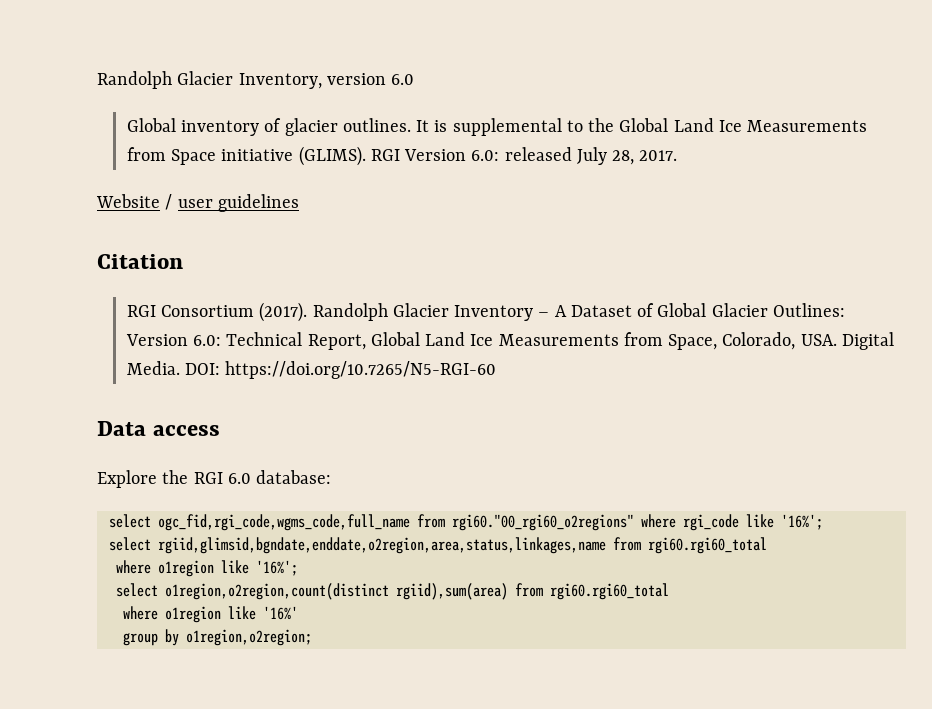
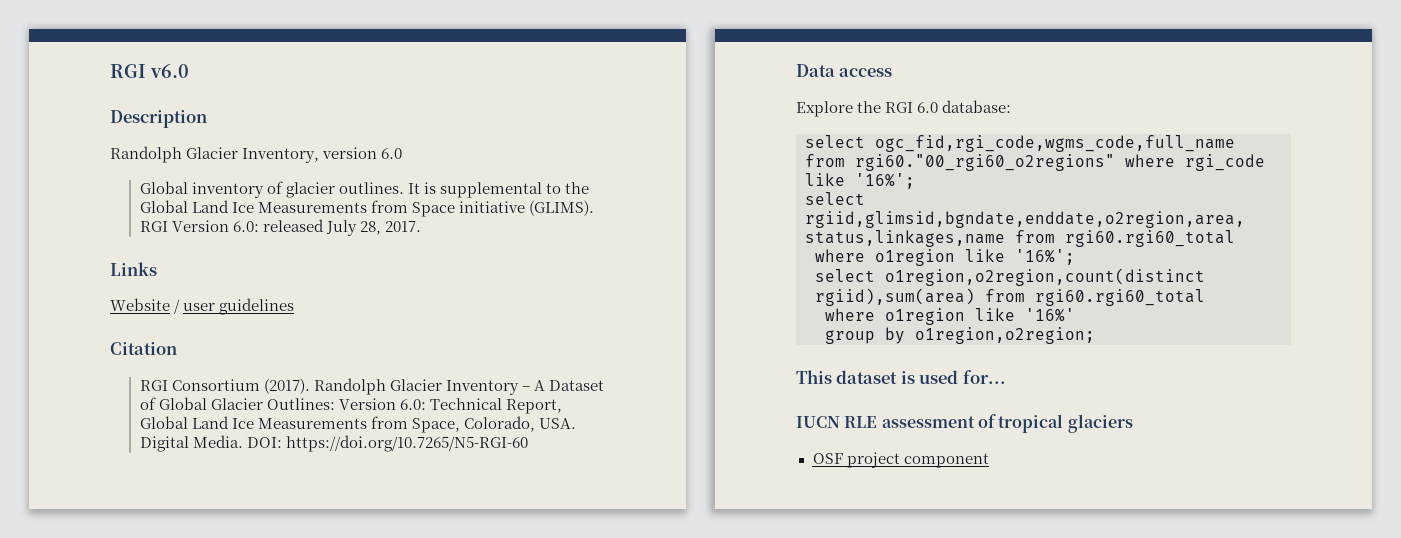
+ RGI v6.0
+ Description
+ Links
+ This dataset is used for...
+ IUCN RLE assessment of tropical glaciers
+ OSF project component

